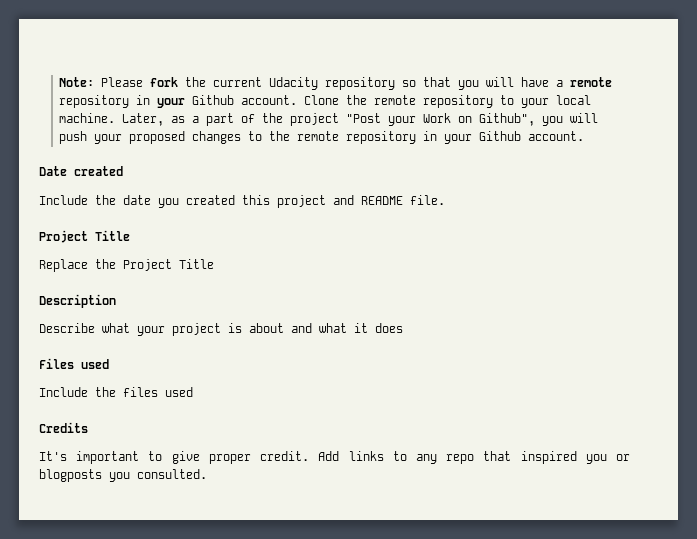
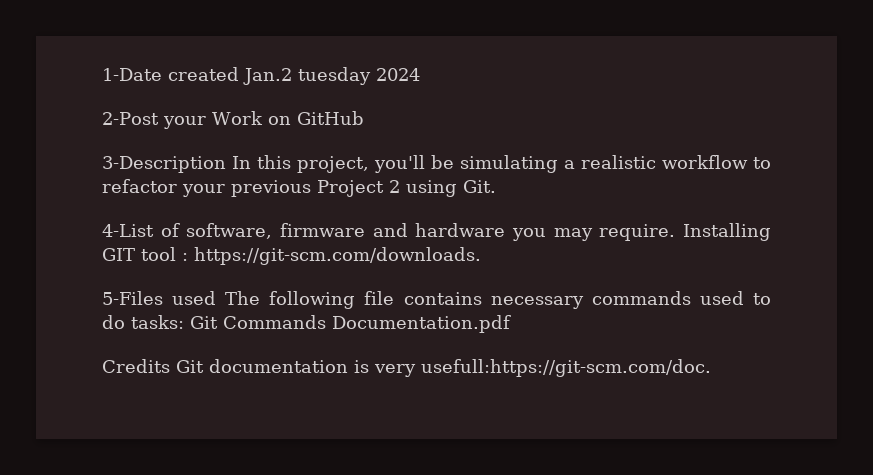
- Note: Please fork the current Udacity repository so that you will have a remote repository in your Github account. Clone the remote repository to your local machine. Later, as a part of the project "Post your Work on Github", you will push your proposed changes to the remote repository in your Github account.
- Date created
- Include the date you created this project and README file.
- Project Title
- Replace the Project Title
- Description
- Describe what your project is about and what it does
- Files used
- Include the files used
- Credits
- It's important to give proper credit. Add links to any repo that inspired you or blogposts you consulted.
+ 1-Date created Jan.2 tuesday 2024
+ 2-Post your Work on GitHub
+ 3-Description In this project, you'll be simulating a realistic workflow to refactor your previous Project 2 using Git.
+ 4-List of software, firmware and hardware you may require. Installing GIT tool : https://git-scm.com/downloads.
+ 5-Files used The following file contains necessary commands used to do tasks: Git Commands Documentation.pdf
+ Credits Git documentation is very usefull:https://git-scm.com/doc.

